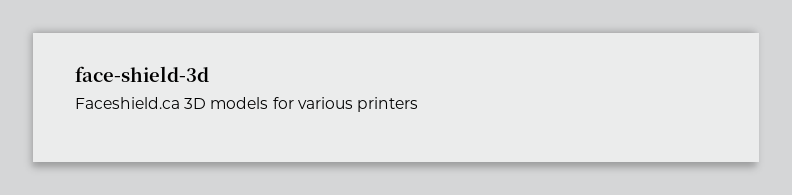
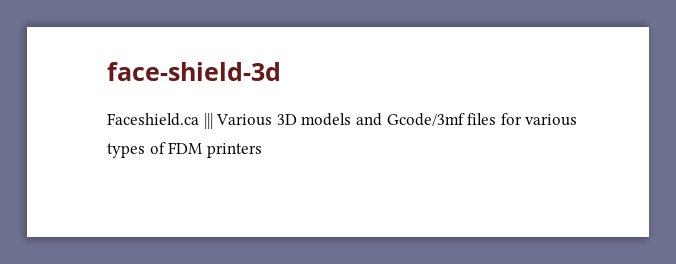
- Faceshield.ca 3D models for various printers
+ Faceshield.ca ||| Various 3D models and Gcode/3mf files for various types of FDM printers

